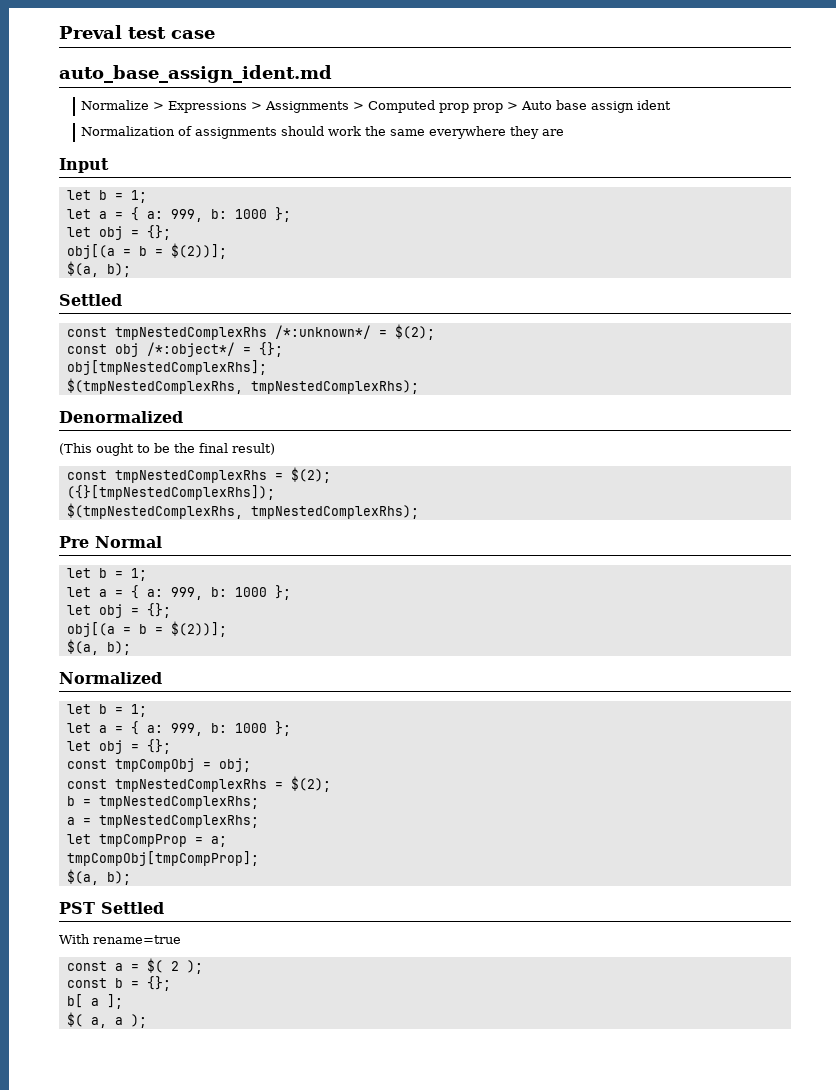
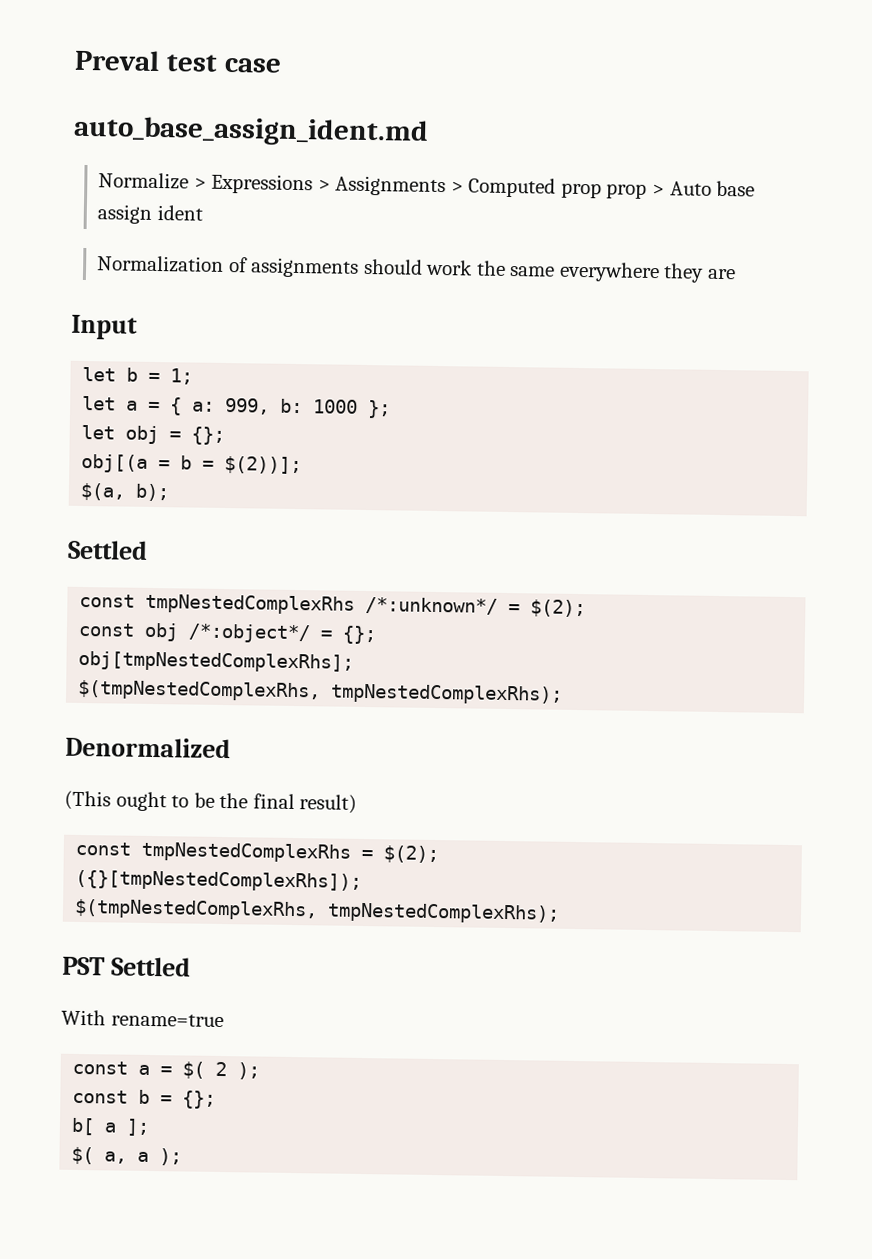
- Pre Normal
- let b = 1;
- let a = { a: 999, b: 1000 };
- let obj = {};
- obj[(a = b = $(2))];
- $(a, b);
- Normalized
- let b = 1;
- let a = { a: 999, b: 1000 };
- let obj = {};
- const tmpCompObj = obj;
- const tmpNestedComplexRhs = $(2);
- b = tmpNestedComplexRhs;
- a = tmpNestedComplexRhs;
- let tmpCompProp = a;
- tmpCompObj[tmpCompProp];
- $(a, b);

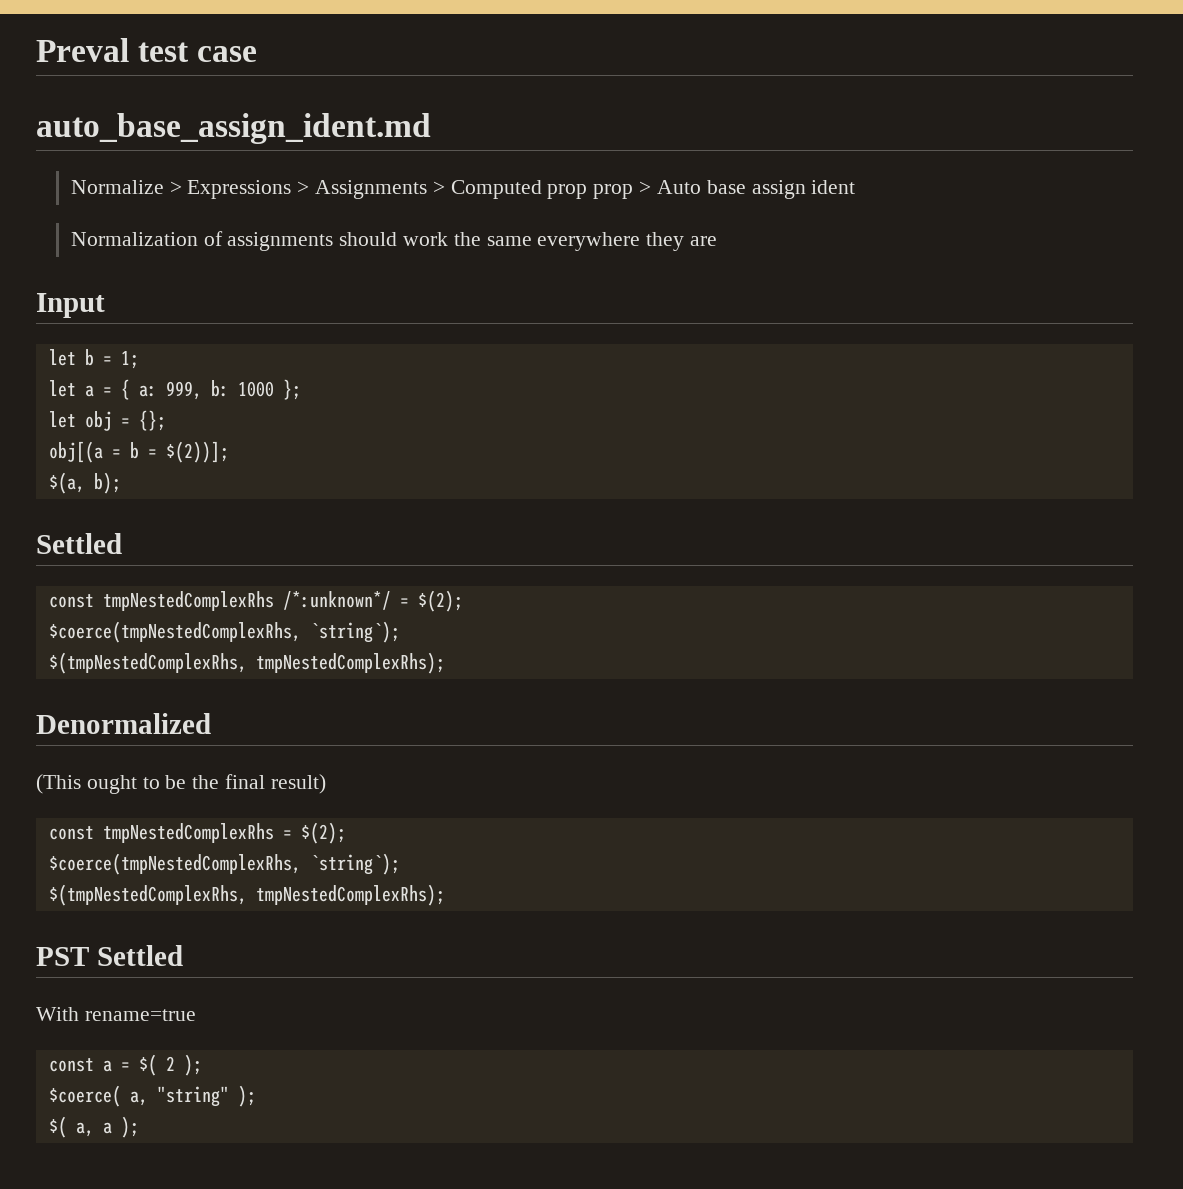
  const tmpNestedComplexRhs /*:unknown*/ = $(2);
- const obj /*:object*/ = {};
- obj[tmpNestedComplexRhs];
+ $coerce(tmpNestedComplexRhs, `string`);
  const tmpNestedComplexRhs = $(2);
- ({}[tmpNestedComplexRhs]);
+ $coerce(tmpNestedComplexRhs, `string`);
- const b = {};
- b[ a ];
+ $coerce( a, "string" );

